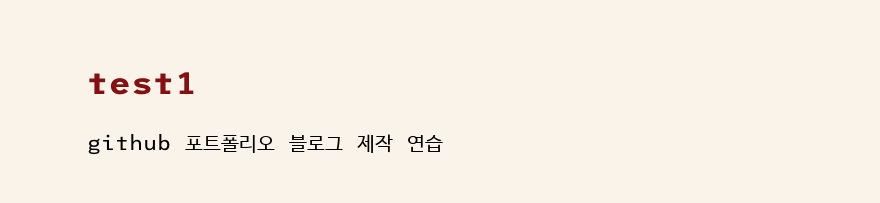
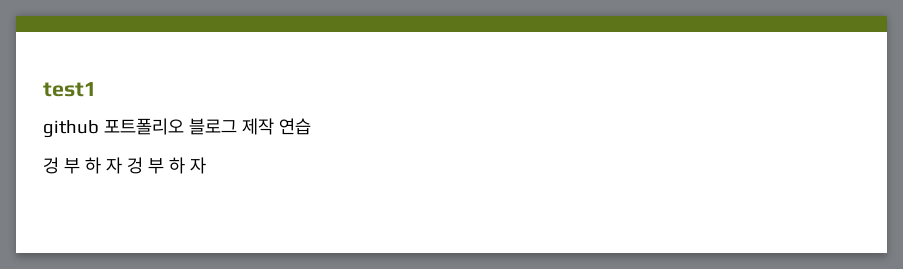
+ 겅 부 하 자 겅 부 하 자

